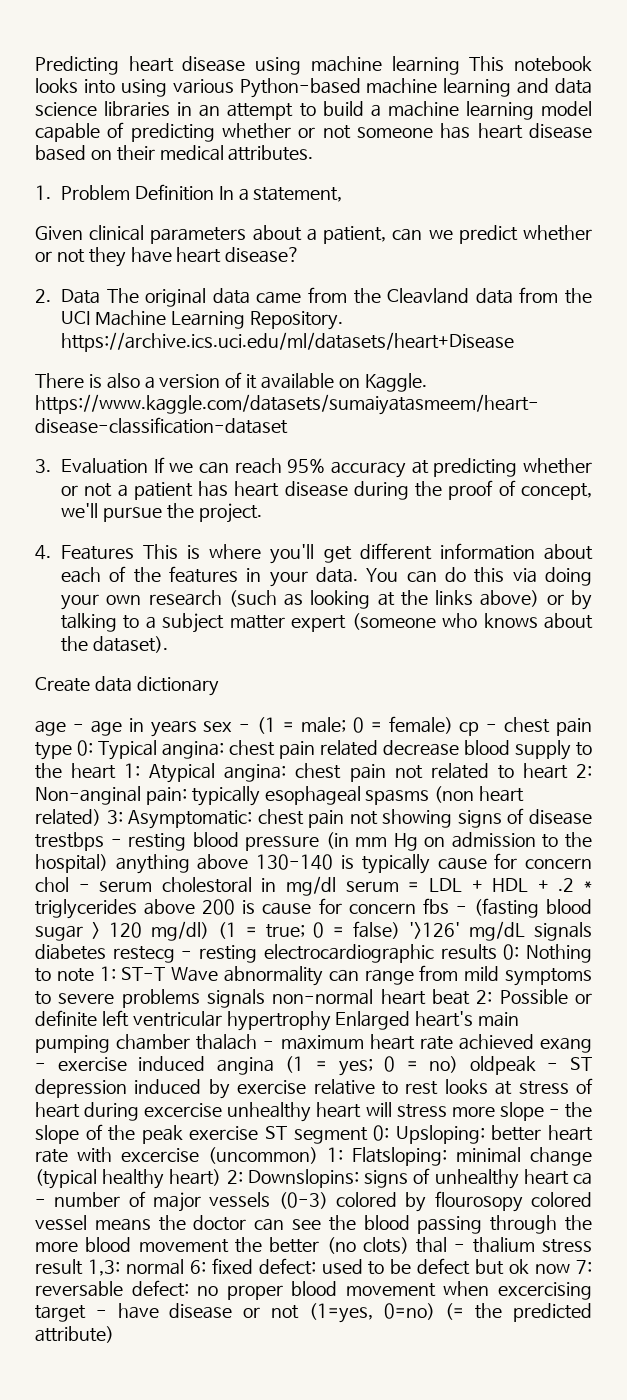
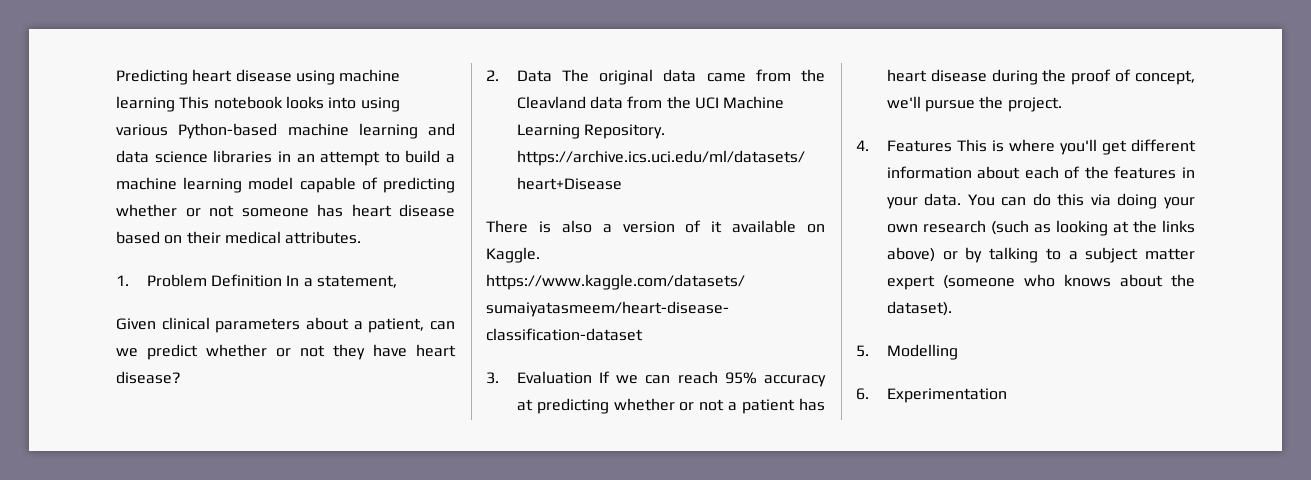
- Create data dictionary
- age - age in years sex - (1 = male; 0 = female) cp - chest pain type 0: Typical angina: chest pain related decrease blood supply to the heart 1: Atypical angina: chest pain not related to heart 2: Non-anginal pain: typically esophageal spasms (non heart related) 3: Asymptomatic: chest pain not showing signs of disease trestbps - resting blood pressure (in mm Hg on admission to the hospital) anything above 130-140 is typically cause for concern chol - serum cholestoral in mg/dl serum = LDL + HDL + .2 * triglycerides above 200 is cause for concern fbs - (fasting blood sugar > 120 mg/dl) (1 = true; 0 = false) '>126' mg/dL signals diabetes restecg - resting electrocardiographic results 0: Nothing to note 1: ST-T Wave abnormality can range from mild symptoms to severe problems signals non-normal heart beat 2: Possible or definite left ventricular hypertrophy Enlarged heart's main pumping chamber thalach - maximum heart rate achieved exang - exercise induced angina (1 = yes; 0 = no) oldpeak - ST depression induced by exercise relative to rest looks at stress of heart during excercise unhealthy heart will stress more slope - the slope of the peak exercise ST segment 0: Upsloping: better heart rate with excercise (uncommon) 1: Flatsloping: minimal change (typical healthy heart) 2: Downslopins: signs of unhealthy heart ca - number of major vessels (0-3) colored by flourosopy colored vessel means the doctor can see the blood passing through the more blood movement the better (no clots) thal - thalium stress result 1,3: normal 6: fixed defect: used to be defect but ok now 7: reversable defect: no proper blood movement when excercising target - have disease or not (1=yes, 0=no) (= the predicted attribute)
+ 5. Modelling
+ 6. Experimentation

